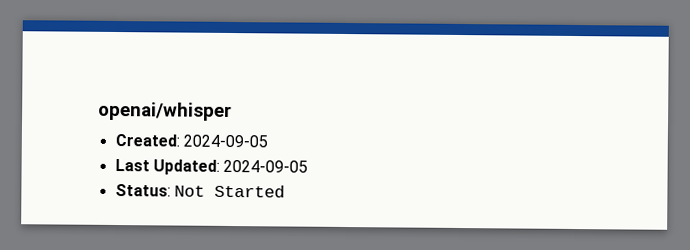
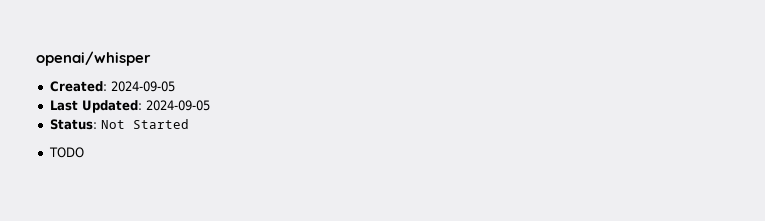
+ TODO

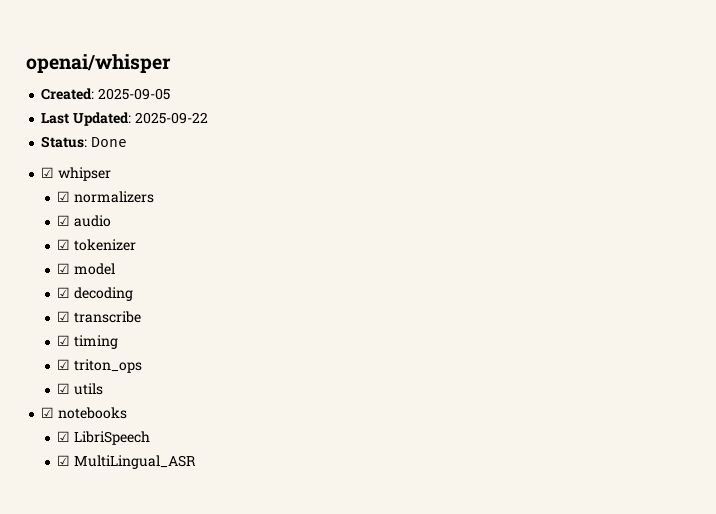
- Created: 2024-09-05
+ Created: 2025-09-05
- Last Updated: 2024-09-05
+ Last Updated: 2025-09-22
- Status: Not Started
- TODO
+ Status: Done
+ ☑ whipser
+ ☑ normalizers
+ ☑ audio
+ ☑ tokenizer
+ ☑ model
+ ☑ decoding
+ ☑ transcribe
+ ☑ timing
+ ☑ triton_ops
+ ☑ utils
+ ☑ notebooks
+ ☑ LibriSpeech
+ ☑ MultiLingual_ASR

